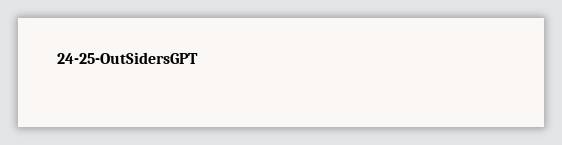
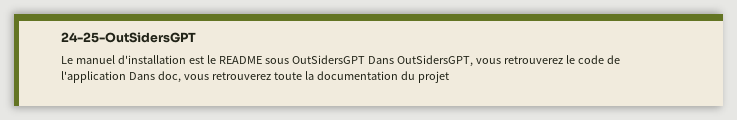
+ Le manuel d'installation est le README sous OutSidersGPT Dans OutSidersGPT, vous retrouverez le code de l'application Dans doc, vous retrouverez toute la documentation du projet

